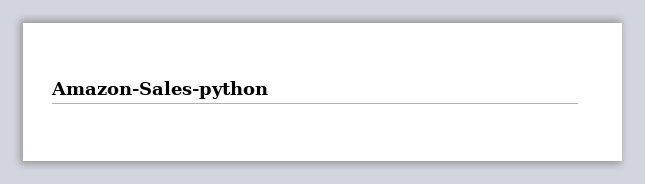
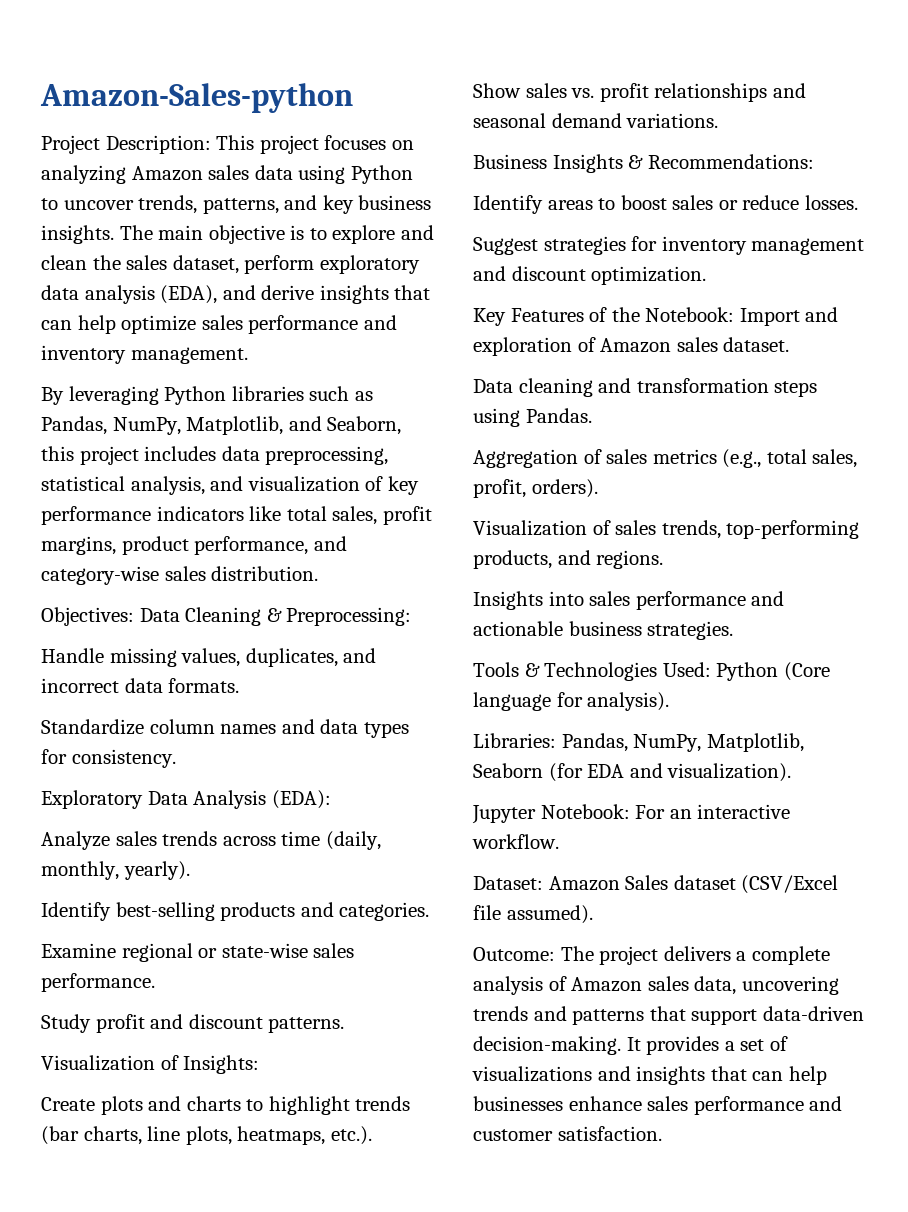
+ Project Description: This project focuses on analyzing Amazon sales data using Python to uncover trends, patterns, and key business insights. The main objective is to explore and clean the sales dataset, perform exploratory data analysis (EDA), and derive insights that can help optimize sales performance and inventory management.
+ By leveraging Python libraries such as Pandas, NumPy, Matplotlib, and Seaborn, this project includes data preprocessing, statistical analysis, and visualization of key performance indicators like total sales, profit margins, product performance, and category-wise sales distribution.
+ Objectives: Data Cleaning & Preprocessing:
+ Handle missing values, duplicates, and incorrect data formats.
+ Standardize column names and data types for consistency.
+ Exploratory Data Analysis (EDA):
+ Analyze sales trends across time (daily, monthly, yearly).
+ Identify best-selling products and categories.
+ Examine regional or state-wise sales performance.
+ Study profit and discount patterns.
+ Visualization of Insights:
+ Create plots and charts to highlight trends (bar charts, line plots, heatmaps, etc.).
+ Show sales vs. profit relationships and seasonal demand variations.
+ Business Insights & Recommendations:
+ Identify areas to boost sales or reduce losses.
+ Suggest strategies for inventory management and discount optimization.
+ Key Features of the Notebook: Import and exploration of Amazon sales dataset.
+ Data cleaning and transformation steps using Pandas.
+ Aggregation of sales metrics (e.g., total sales, profit, orders).
+ Visualization of sales trends, top-performing products, and regions.
+ Insights into sales performance and actionable business strategies.
+ Tools & Technologies Used: Python (Core language for analysis).
+ Libraries: Pandas, NumPy, Matplotlib, Seaborn (for EDA and visualization).
+ Jupyter Notebook: For an interactive workflow.
+ Dataset: Amazon Sales dataset (CSV/Excel file assumed).
+ Outcome: The project delivers a complete analysis of Amazon sales data, uncovering trends and patterns that support data-driven decision-making. It provides a set of visualizations and insights that can help businesses enhance sales performance and customer satisfaction.

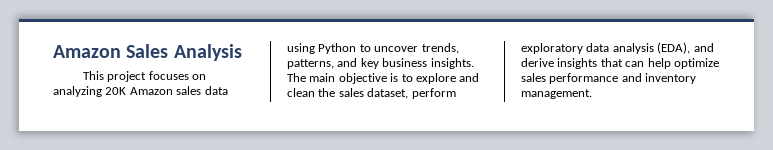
- Amazon-Sales-python
- Project Description: This project focuses on analyzing Amazon sales data using Python to uncover trends, patterns, and key business insights.
+ Amazon Sales Analysis
+ This project focuses on analyzing 20K Amazon sales data using Python to uncover trends, patterns, and key business insights.
- By leveraging Python libraries such as Pandas, NumPy, Matplotlib, and Seaborn, this project includes data preprocessing, statistical analysis, and visualization of key performance indicators like total sales, profit margins, product performance, and category-wise sales distribution.
- Objectives: Data Cleaning & Preprocessing:
- Handle missing values, duplicates, and incorrect data formats.
- Standardize column names and data types for consistency.
- Exploratory Data Analysis (EDA):
- Analyze sales trends across time (daily, monthly, yearly).
- Identify best-selling products and categories.
- Examine regional or state-wise sales performance.
- Study profit and discount patterns.
- Visualization of Insights:
- Create plots and charts to highlight trends (bar charts, line plots, heatmaps, etc.).
- Show sales vs. profit relationships and seasonal demand variations.
- Business Insights & Recommendations:
- Identify areas to boost sales or reduce losses.
- Suggest strategies for inventory management and discount optimization.
- Key Features of the Notebook: Import and exploration of Amazon sales dataset.
- Data cleaning and transformation steps using Pandas.
- Aggregation of sales metrics (e.g., total sales, profit, orders).
- Visualization of sales trends, top-performing products, and regions.
- Insights into sales performance and actionable business strategies.
- Tools & Technologies Used: Python (Core language for analysis).
- Libraries: Pandas, NumPy, Matplotlib, Seaborn (for EDA and visualization).
- Jupyter Notebook: For an interactive workflow.
- Dataset: Amazon Sales dataset (CSV/Excel file assumed).
- Outcome: The project delivers a complete analysis of Amazon sales data, uncovering trends and patterns that support data-driven decision-making. It provides a set of visualizations and insights that can help businesses enhance sales performance and customer satisfaction.

